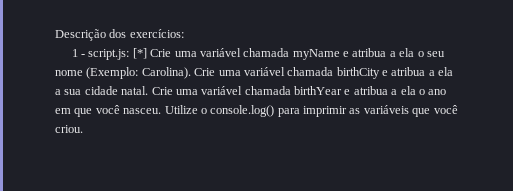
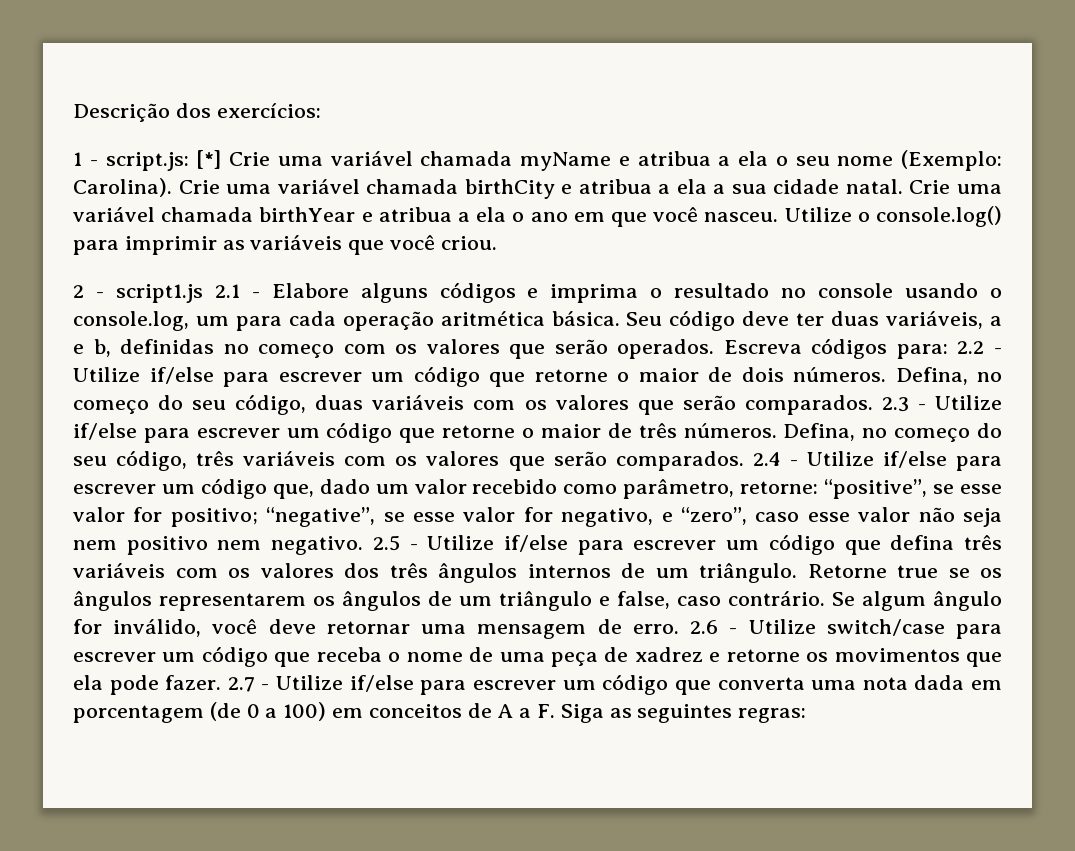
+ 2 - script1.js 2.1 - Elabore alguns códigos e imprima o resultado no console usando o console.log, um para cada operação aritmética básica. Seu código deve ter duas variáveis, a e b, definidas no começo com os valores que serão operados. Escreva códigos para: 2.2 - Utilize if/else para escrever um código que retorne o maior de dois números. Defina, no começo do seu código, duas variáveis com os valores que serão comparados. 2.3 - Utilize if/else para escrever um código que retorne o maior de três números. Defina, no começo do seu código, três variáveis com os valores que serão comparados. 2.4 - Utilize if/else para escrever um código que, dado um valor recebido como parâmetro, retorne: “positive”, se esse valor for positivo; “negative”, se esse valor for negativo, e “zero”, caso esse valor não seja nem positivo nem negativo. 2.5 - Utilize if/else para escrever um código que defina três variáveis com os valores dos três ângulos internos de um triângulo. Retorne true se os ângulos representarem os ângulos de um triângulo e false, caso contrário. Se algum ângulo for inválido, você deve retornar uma mensagem de erro. 2.6 - Utilize switch/case para escrever um código que receba o nome de uma peça de xadrez e retorne os movimentos que ela pode fazer. 2.7 - Utilize if/else para escrever um código que converta uma nota dada em porcentagem (de 0 a 100) em conceitos de A a F. Siga as seguintes regras:

